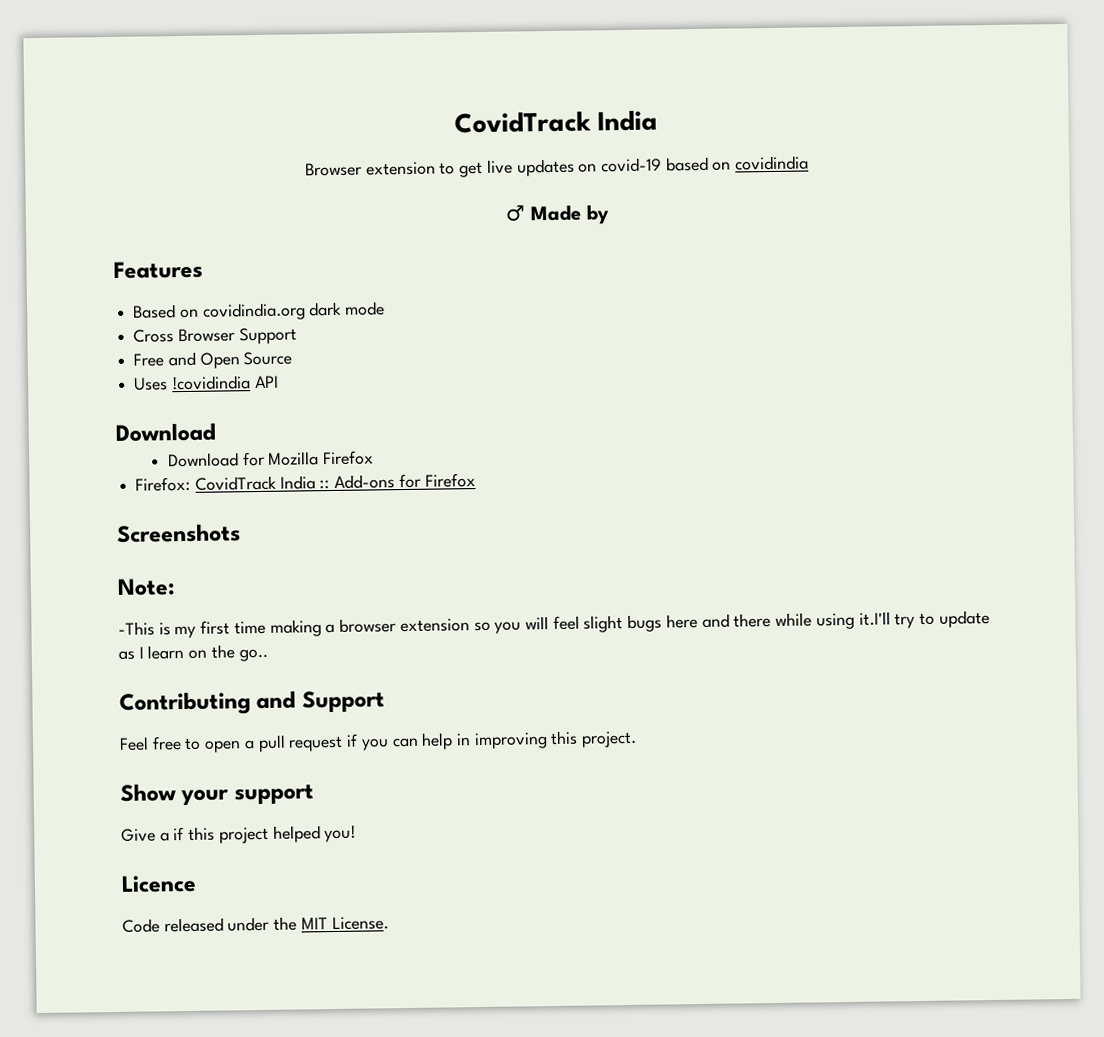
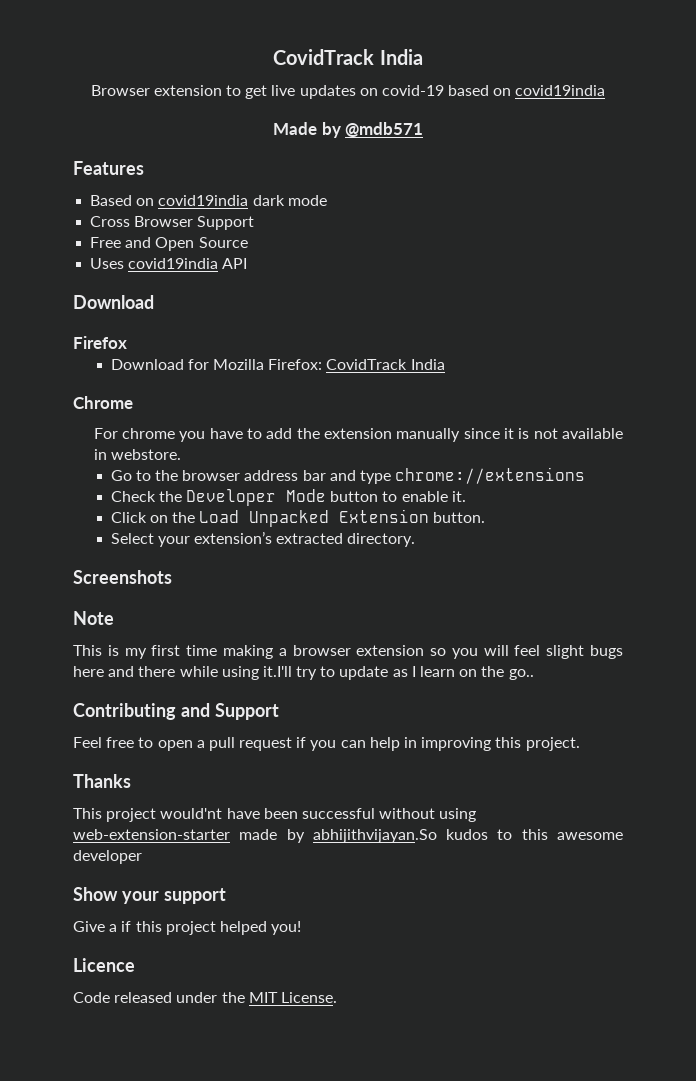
- Browser extension to get live updates on covid-19 based on covidindia
- ♂ Made by
+ Browser extension to get live updates on covid-19 based on covid19india
+ Made by @mdb571
- Based on covidindia.org dark mode
+ Based on covid19india dark mode
- Uses !covidindia API
+ Uses covid19india API
+ Firefox
- Download for Mozilla Firefox
- Firefox: CovidTrack India :: Add-ons for Firefox
+ Download for Mozilla Firefox: CovidTrack India
+ Chrome
+ For chrome you have to add the extension manually since it is not available in webstore.
+ Go to the browser address bar and type chrome://extensions
+ Check the Developer Mode button to enable it.
+ Click on the Load Unpacked Extension button.
+ Select your extension’s extracted directory.
- Note:
- -This is my first time making a browser extension so you will feel slight bugs here and there while using it.I'll try to update as I learn on the go..
+ Note
+ This is my first time making a browser extension so you will feel slight bugs here and there while using it.I'll try to update as I learn on the go..
+ Thanks
+ This project would'nt have been successful without using web-extension-starter made by abhijithvijayan.So kudos to this awesome developer

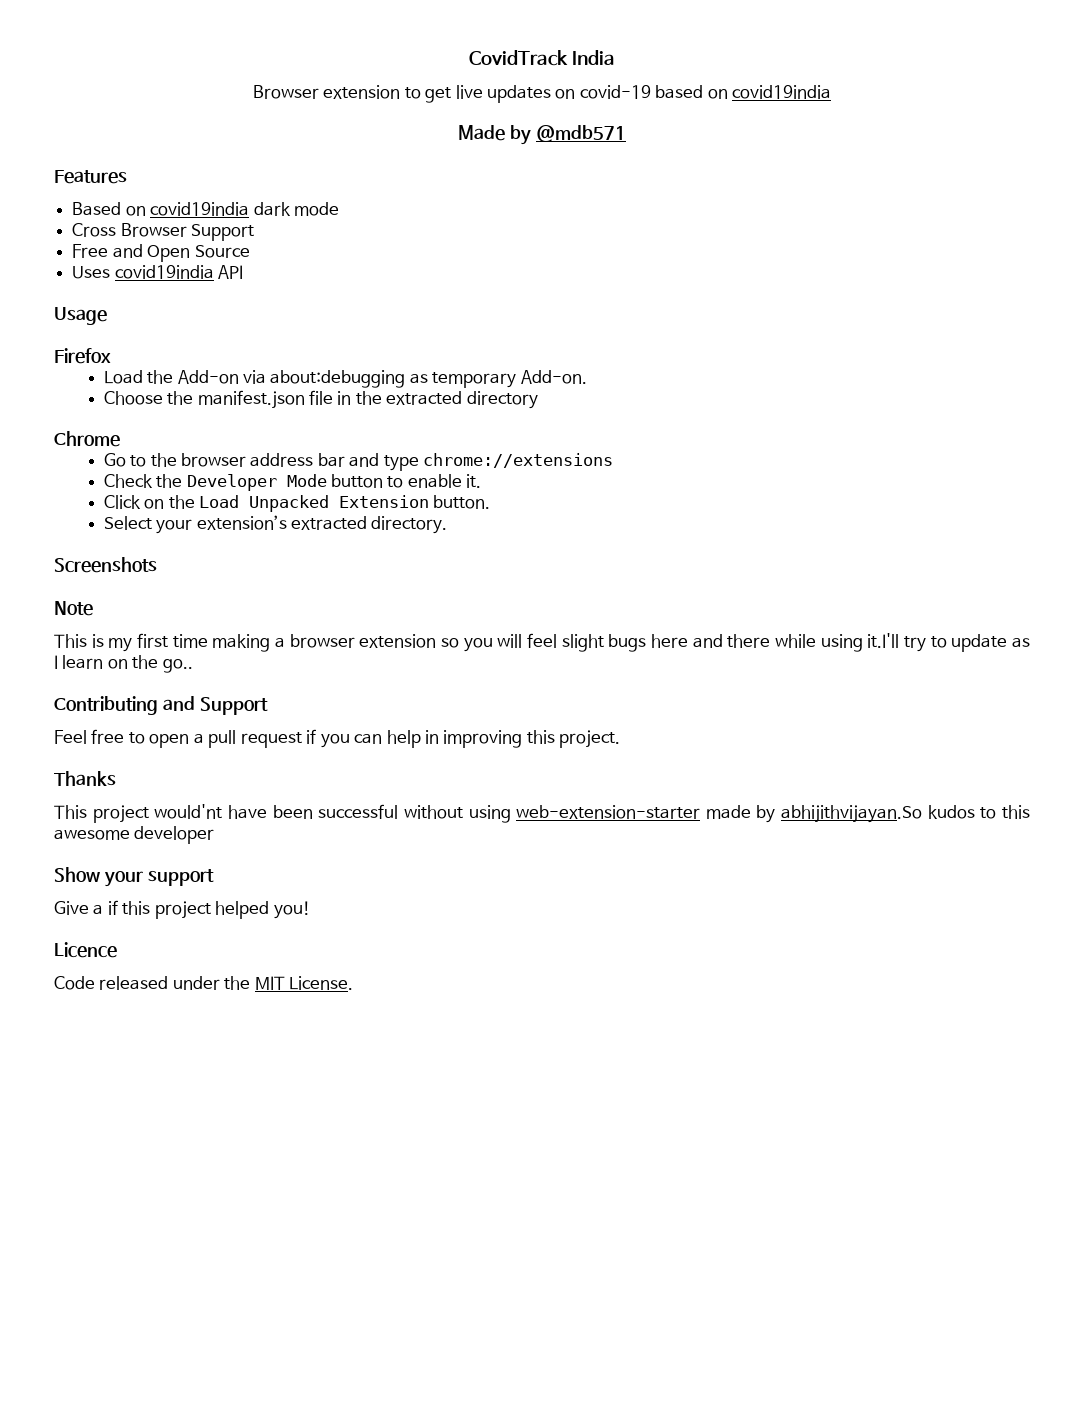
  Uses covid19india API
- Download
+ Usage
- Download for Mozilla Firefox: CovidTrack India
+ Load the Add-on via about:debugging as temporary Add-on.
+ Choose the manifest.json file in the extracted directory
  Chrome
- For chrome you have to add the extension manually since it is not available in webstore.

